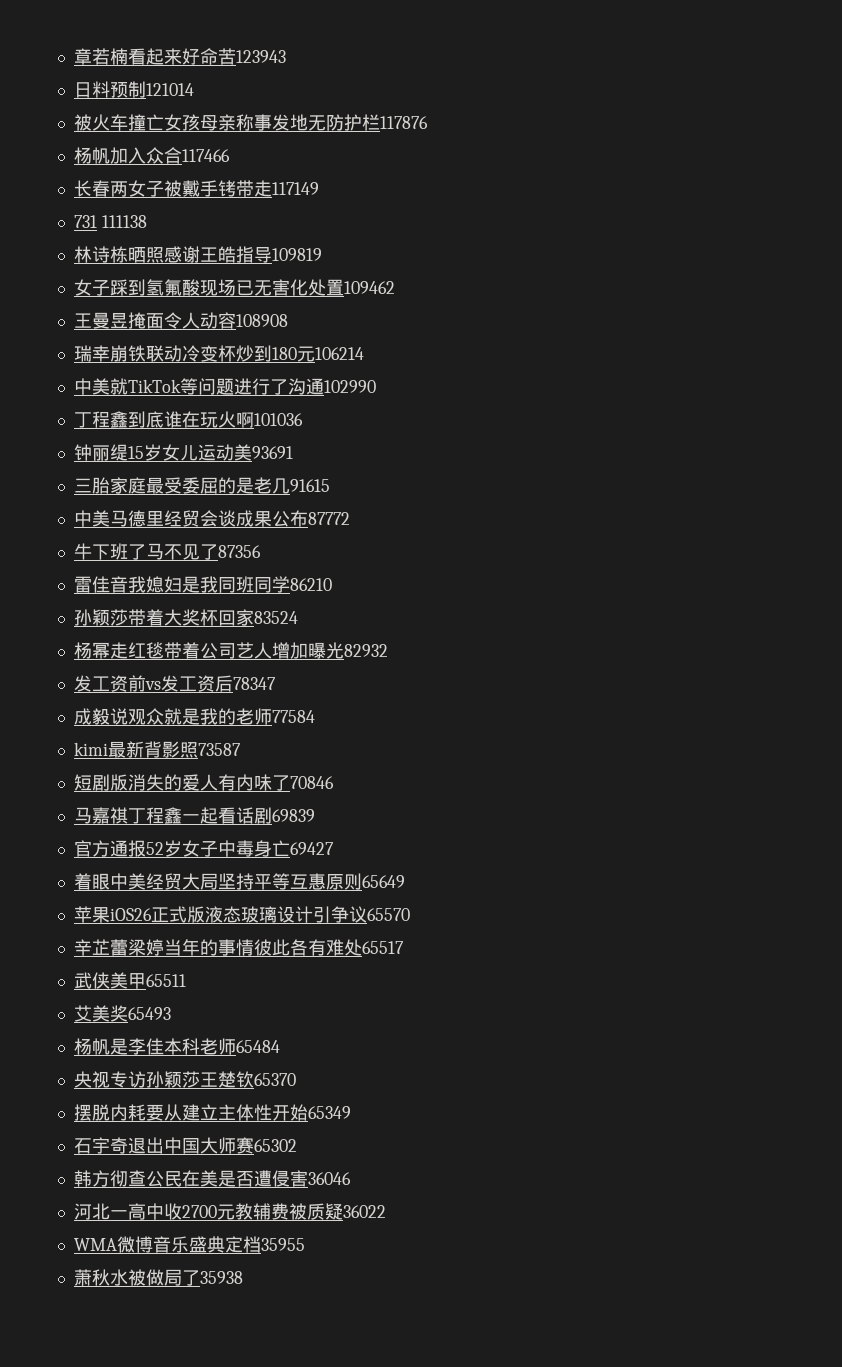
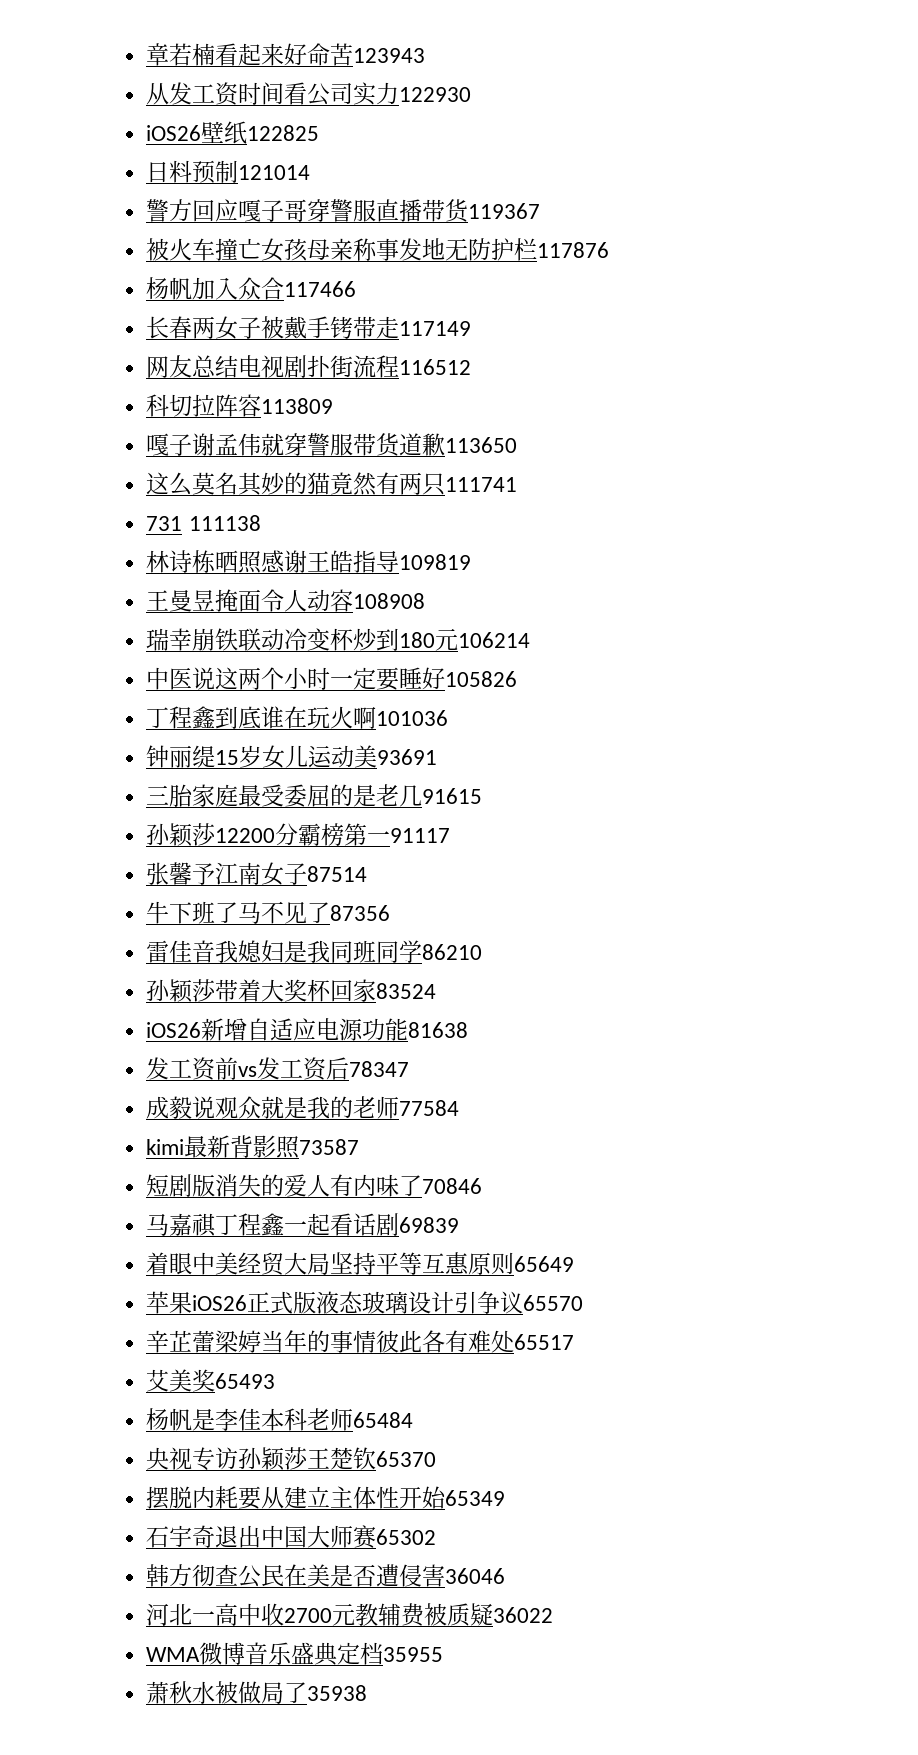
+ 从发工资时间看公司实力122930
+ iOS26壁纸122825
  日料预制121014
+ 警方回应嘎子哥穿警服直播带货119367
+ 网友总结电视剧扑街流程116512
+ 科切拉阵容113809
+ 嘎子谢孟伟就穿警服带货道歉113650
+ 这么莫名其妙的猫竟然有两只111741
- 女子踩到氢氟酸现场已无害化处置109462
- 中美就TikTok等问题进行了沟通102990
+ 中医说这两个小时一定要睡好105826
- 中美马德里经贸会谈成果公布87772
+ 孙颖莎12200分霸榜第一91117
+ 张馨予江南女子87514
- 杨幂走红毯带着公司艺人增加曝光82932
+ iOS26新增自适应电源功能81638
- 官方通报52岁女子中毒身亡69427
- 武侠美甲65511

